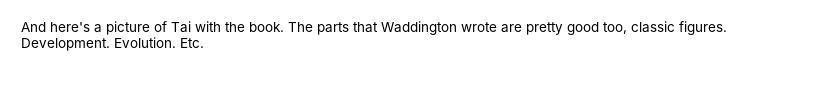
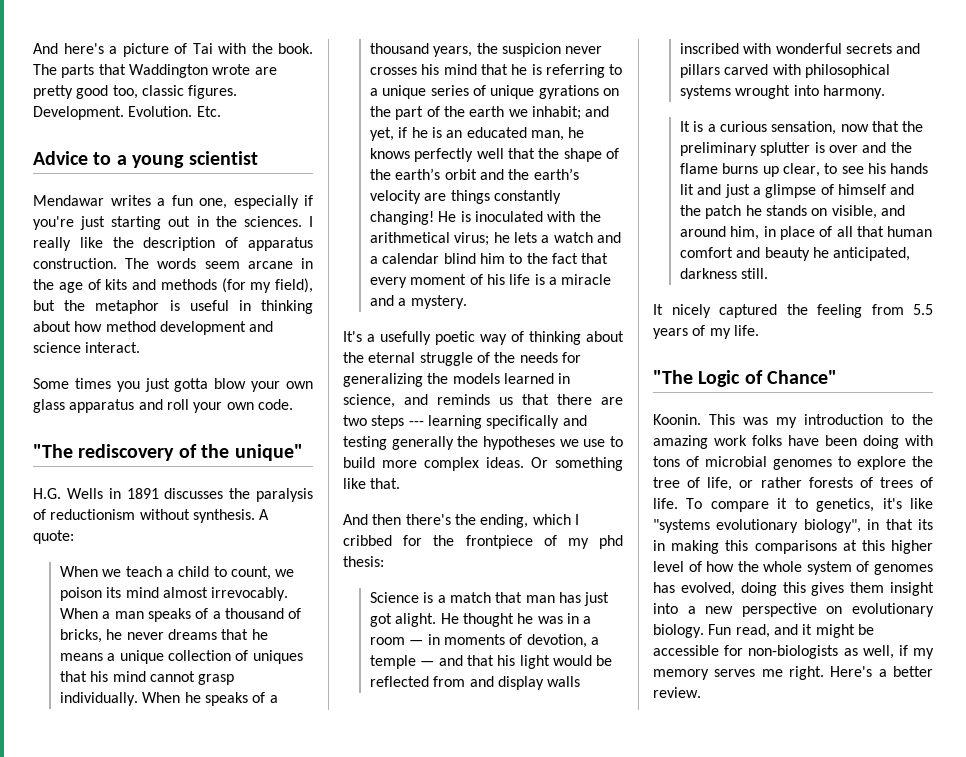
+ Advice to a young scientist
+ Mendawar writes a fun one, especially if you're just starting out in the sciences. I really like the description of apparatus construction. The words seem arcane in the age of kits and methods (for my field), but the metaphor is useful in thinking about how method development and science interact.
+ Some times you just gotta blow your own glass apparatus and roll your own code.
+ "The rediscovery of the unique"
+ H.G. Wells in 1891 discusses the paralysis of reductionism without synthesis. A quote:
+ When we teach a child to count, we poison its mind almost irrevocably. When a man speaks of a thousand of bricks, he never dreams that he means a unique collection of uniques that his mind cannot grasp individually. When he speaks of a thousand years, the suspicion never crosses his mind that he is referring to a unique series of unique gyrations on the part of the earth we inhabit; and yet, if he is an educated man, he knows perfectly well that the shape of the earth’s orbit and the earth’s velocity are things constantly changing! He is inoculated with the arithmetical virus; he lets a watch and a calendar blind him to the fact that every moment of his life is a miracle and a mystery.
+ It's a usefully poetic way of thinking about the eternal struggle of the needs for generalizing the models learned in science, and reminds us that there are two steps --- learning specifically and testing generally the hypotheses we use to build more complex ideas. Or something like that.
+ And then there's the ending, which I cribbed for the frontpiece of my phd thesis:
+ Science is a match that man has just got alight. He thought he was in a room — in moments of devotion, a temple — and that his light would be reflected from and display walls inscribed with wonderful secrets and pillars carved with philosophical systems wrought into harmony.
+ It is a curious sensation, now that the preliminary splutter is over and the flame burns up clear, to see his hands lit and just a glimpse of himself and the patch he stands on visible, and around him, in place of all that human comfort and beauty he anticipated, darkness still.
+ It nicely captured the feeling from 5.5 years of my life.
+ "The Logic of Chance"
+ Koonin. This was my introduction to the amazing work folks have been doing with tons of microbial genomes to explore the tree of life, or rather forests of trees of life. To compare it to genetics, it's like "systems evolutionary biology", in that its in making this comparisons at this higher level of how the whole system of genomes has evolved, doing this gives them insight into a new perspective on evolutionary biology. Fun read, and it might be accessible for non-biologists as well, if my memory serves me right. Here's a better review.

